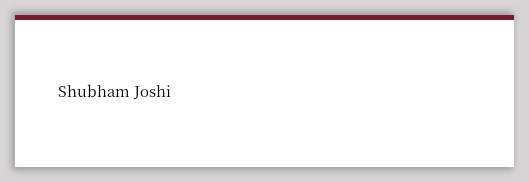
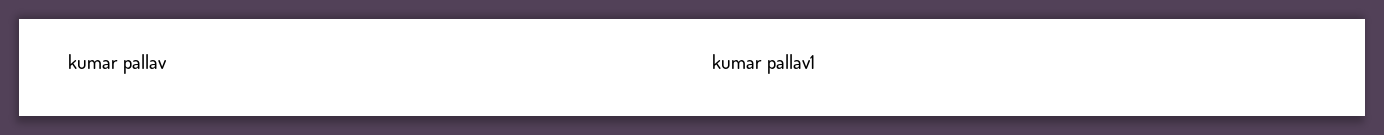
- Shubham Joshi
+ kumar pallav
+ kumar pallav1

